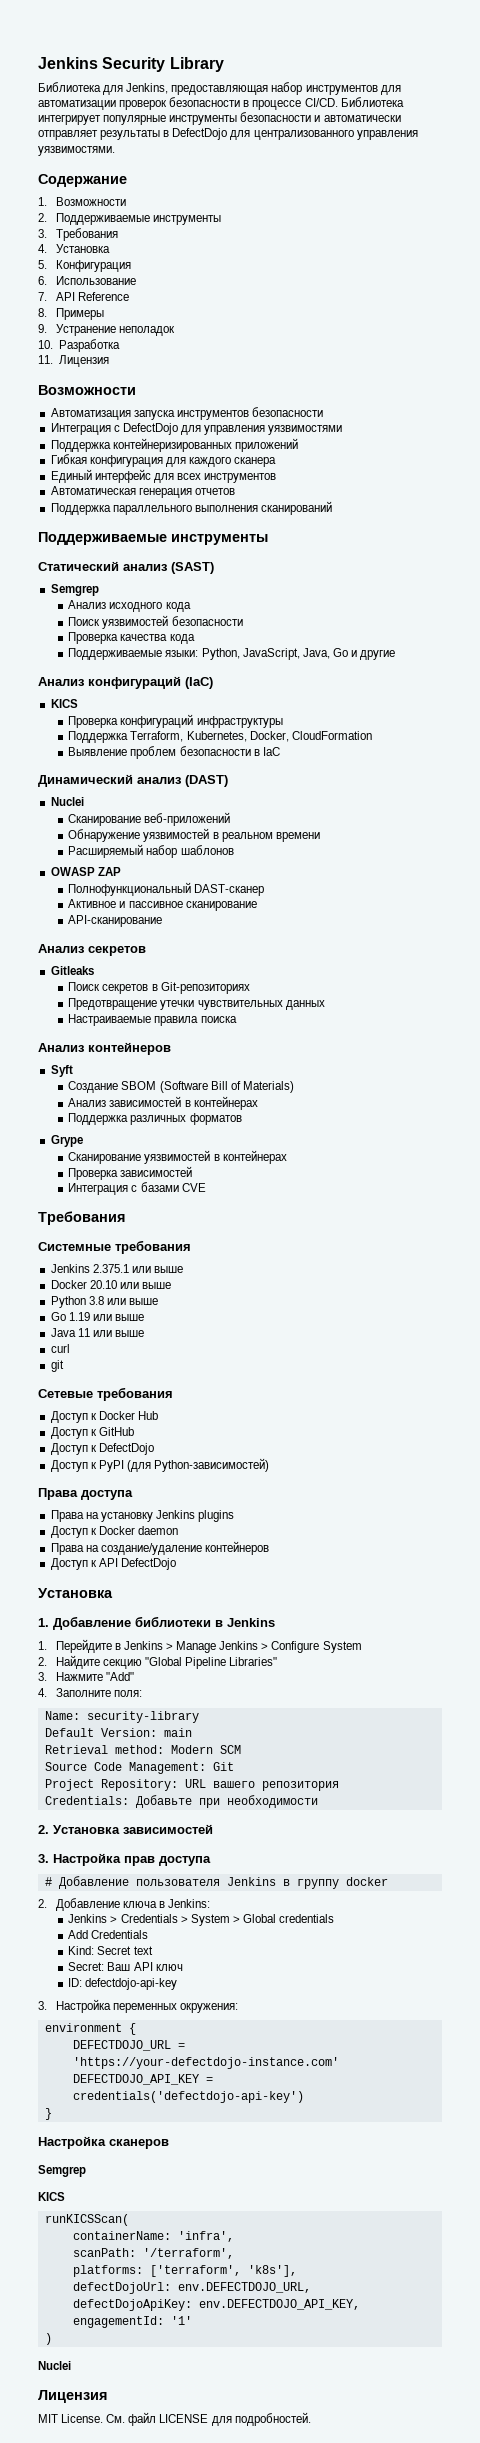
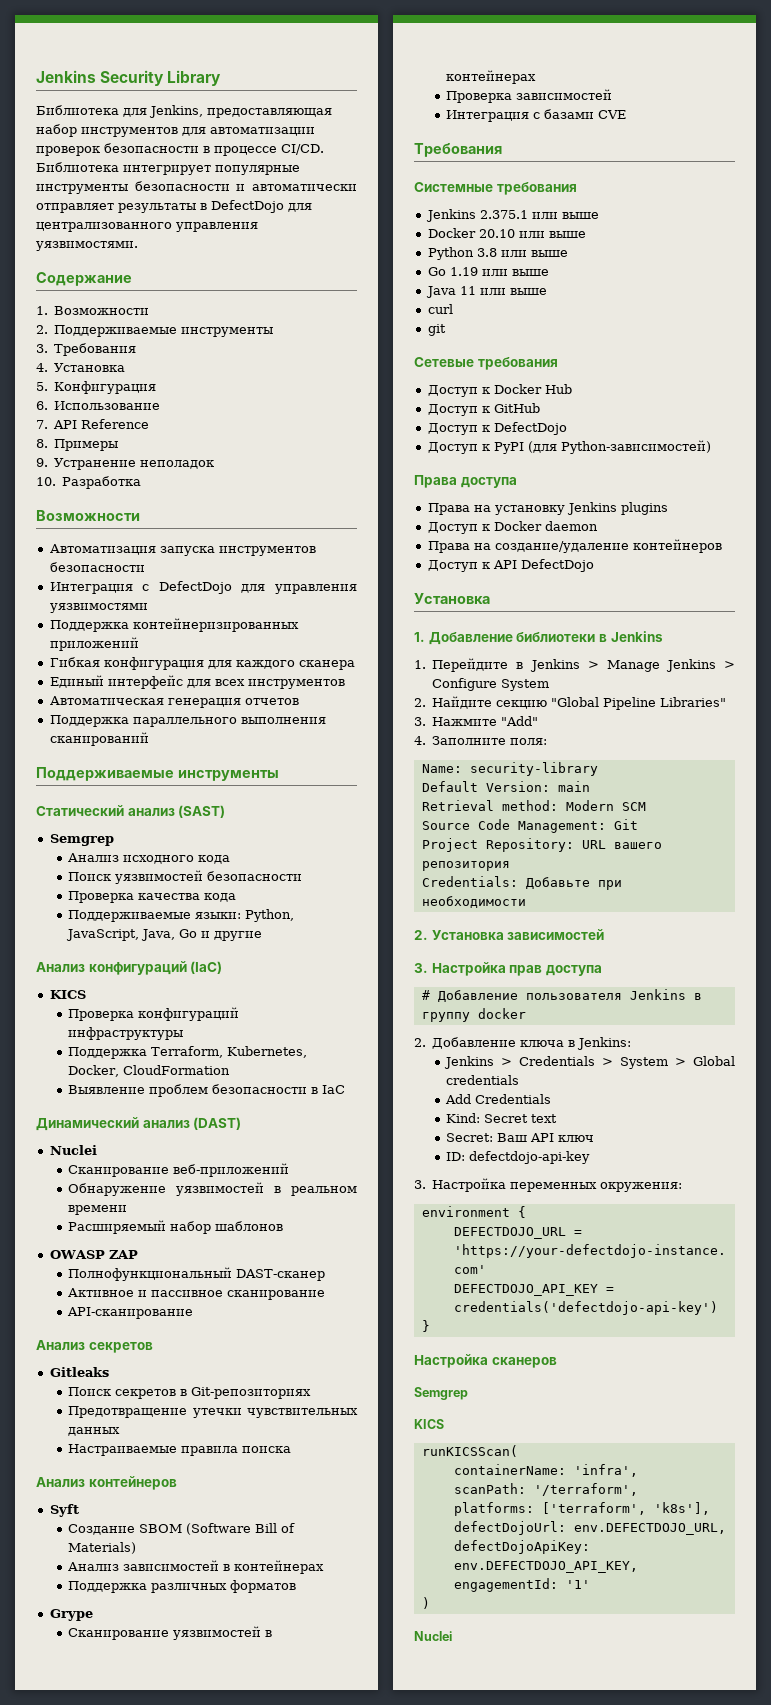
- 11. Лицензия
  )
  Nuclei
- Лицензия
- MIT License. См. файл LICENSE для подробностей.

